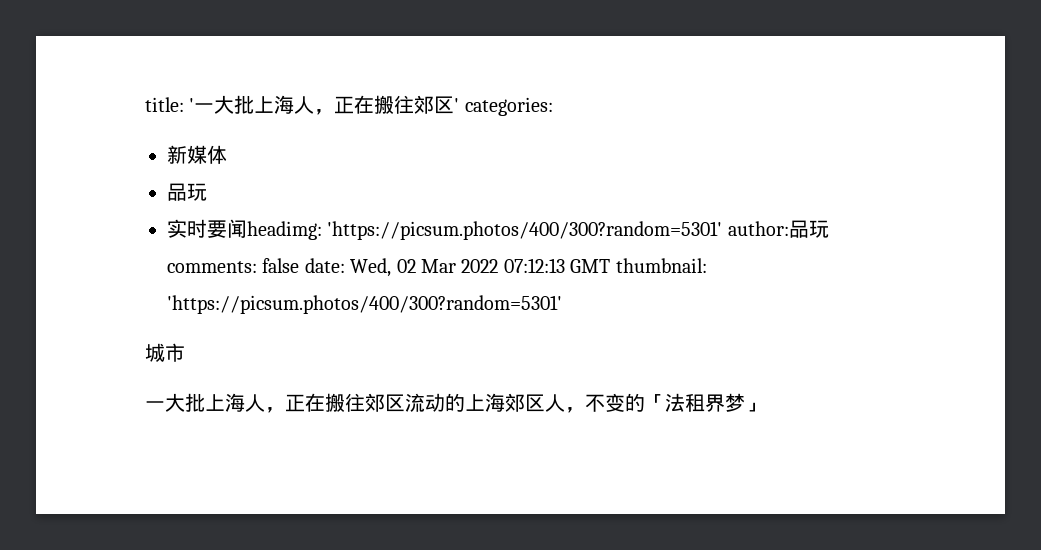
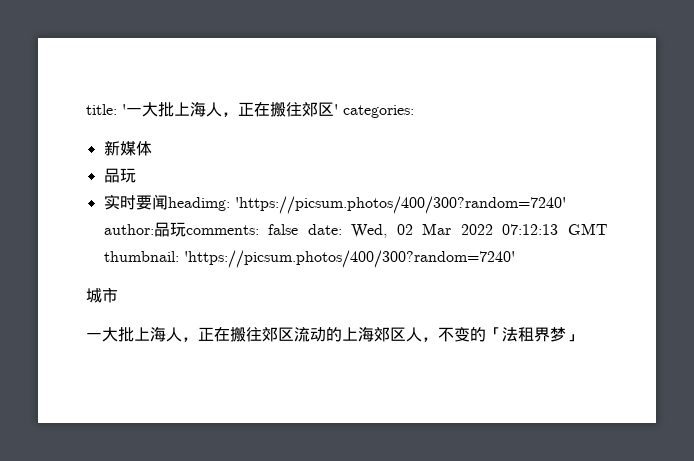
- 实时要闻headimg: 'https://picsum.photos/400/300?random=5301' author:品玩comments: false date: Wed, 02 Mar 2022 07:12:13 GMT thumbnail: 'https://picsum.photos/400/300?random=5301'
+ 实时要闻headimg: 'https://picsum.photos/400/300?random=7240' author:品玩comments: false date: Wed, 02 Mar 2022 07:12:13 GMT thumbnail: 'https://picsum.photos/400/300?random=7240'

